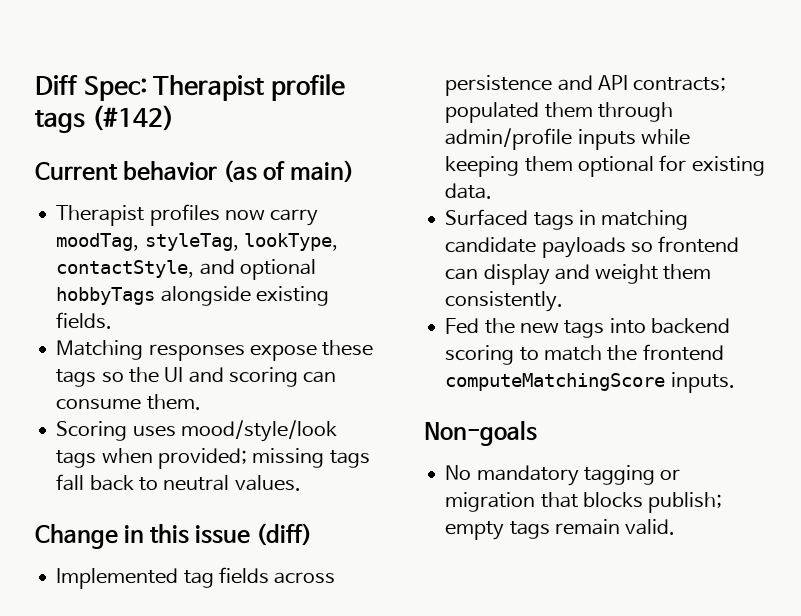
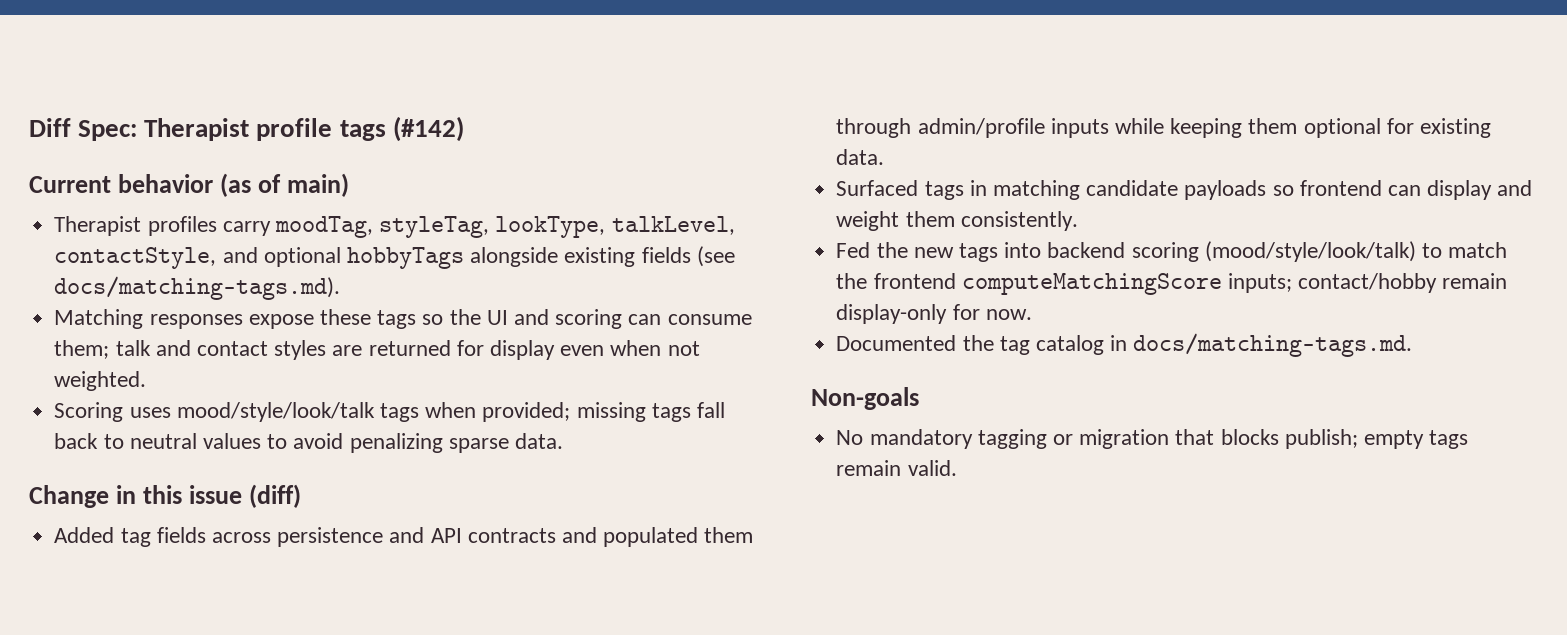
- Therapist profiles now carry moodTag, styleTag, lookType, contactStyle, and optional hobbyTags alongside existing fields.
+ Therapist profiles carry moodTag, styleTag, lookType, talkLevel, contactStyle, and optional hobbyTags alongside existing fields (see docs/matching-tags.md).
- Matching responses expose these tags so the UI and scoring can consume them.
+ Matching responses expose these tags so the UI and scoring can consume them; talk and contact styles are returned for display even when not weighted.
- Scoring uses mood/style/look tags when provided; missing tags fall back to neutral values.
+ Scoring uses mood/style/look/talk tags when provided; missing tags fall back to neutral values to avoid penalizing sparse data.
- Implemented tag fields across persistence and API contracts; populated them through admin/profile inputs while keeping them optional for existing data.
+ Added tag fields across persistence and API contracts and populated them through admin/profile inputs while keeping them optional for existing data.
- Fed the new tags into backend scoring to match the frontend computeMatchingScore inputs.
+ Fed the new tags into backend scoring (mood/style/look/talk) to match the frontend computeMatchingScore inputs; contact/hobby remain display-only for now.
+ Documented the tag catalog in docs/matching-tags.md.

